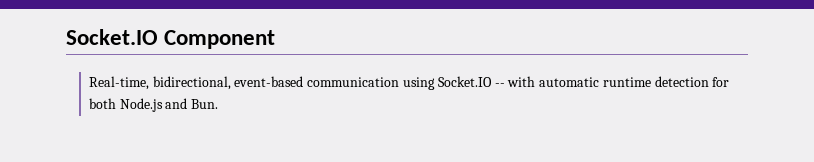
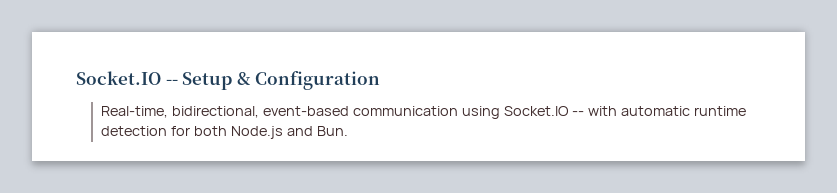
- Socket.IO Component
+ Socket.IO -- Setup & Configuration

